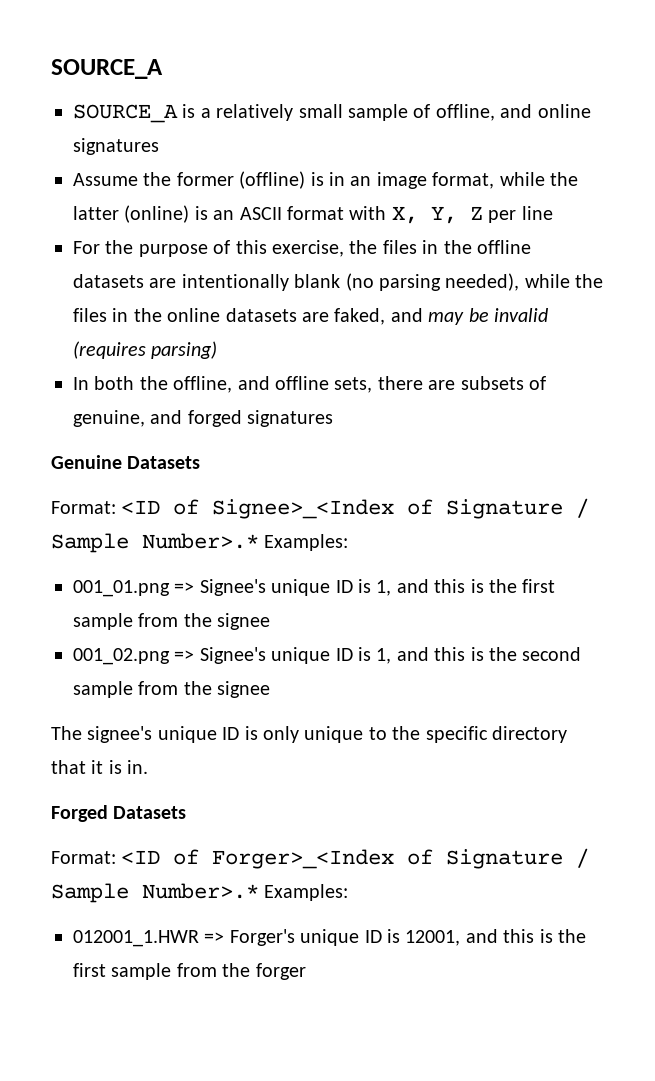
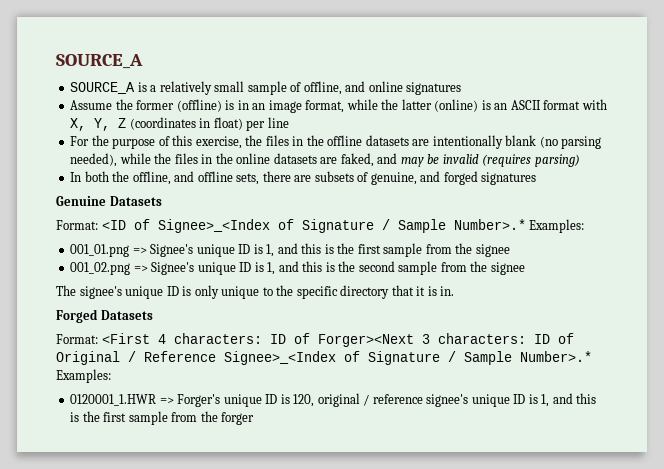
- Assume the former (offline) is in an image format, while the latter (online) is an ASCII format with X, Y, Z per line
+ Assume the former (offline) is in an image format, while the latter (online) is an ASCII format with X, Y, Z (coordinates in float) per line
- Format: <ID of Forger>_<Index of Signature / Sample Number>.* Examples:
- 012001_1.HWR => Forger's unique ID is 12001, and this is the first sample from the forger
+ Format: <First 4 characters: ID of Forger><Next 3 characters: ID of Original / Reference Signee>_<Index of Signature / Sample Number>.* Examples:
+ 0120001_1.HWR => Forger's unique ID is 120, original / reference signee's unique ID is 1, and this is the first sample from the forger

